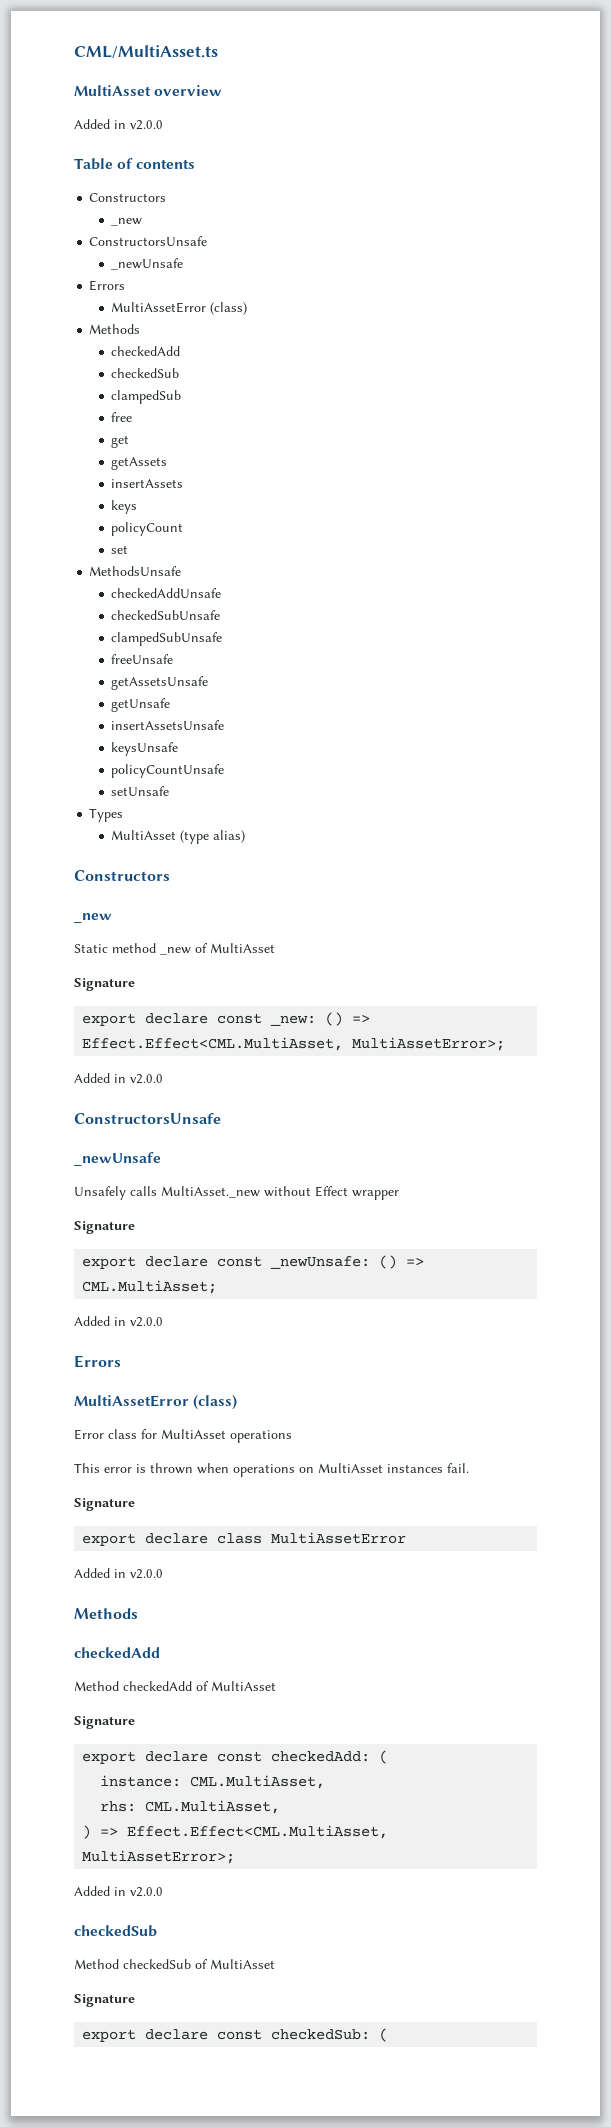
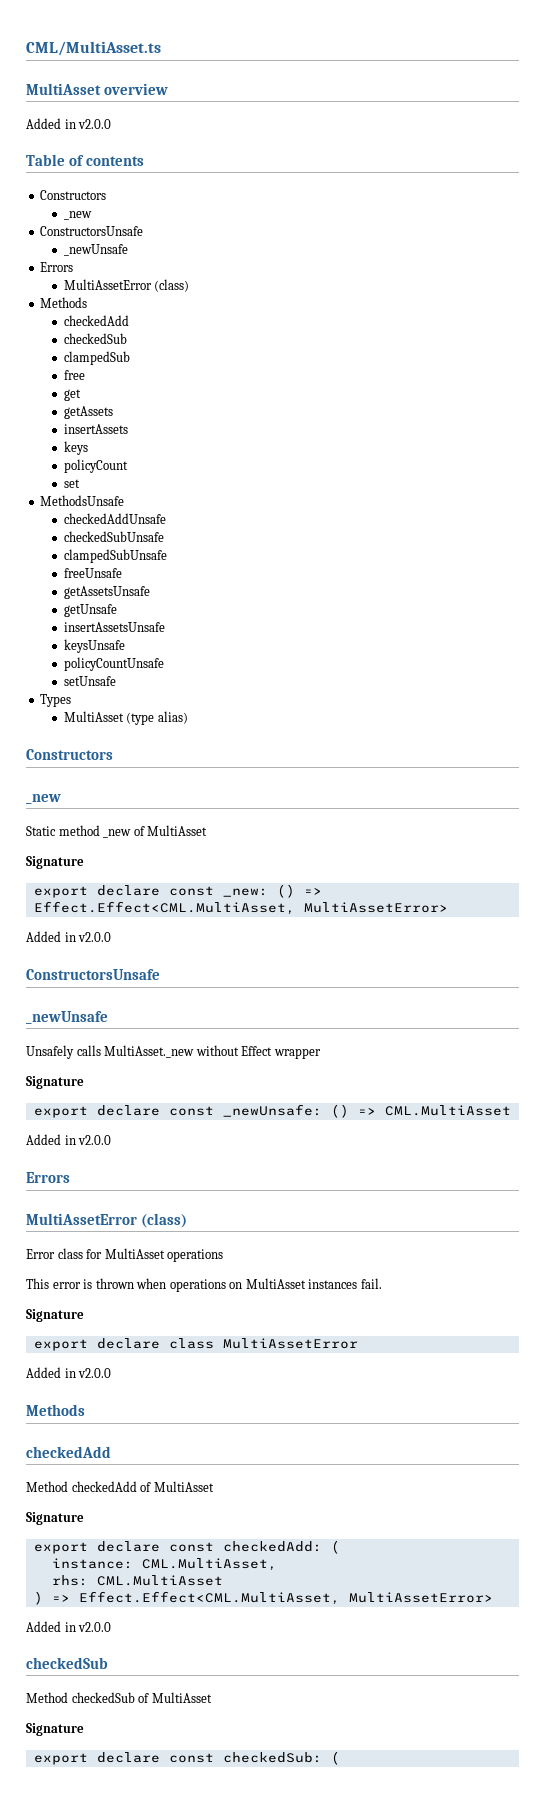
- export declare const _new: () => Effect.Effect<CML.MultiAsset, MultiAssetError>;
+ export declare const _new: () => Effect.Effect<CML.MultiAsset, MultiAssetError>
- export declare const _newUnsafe: () => CML.MultiAsset;
+ export declare const _newUnsafe: () => CML.MultiAsset
- rhs: CML.MultiAsset,
+ rhs: CML.MultiAsset
- ) => Effect.Effect<CML.MultiAsset, MultiAssetError>;
+ ) => Effect.Effect<CML.MultiAsset, MultiAssetError>

